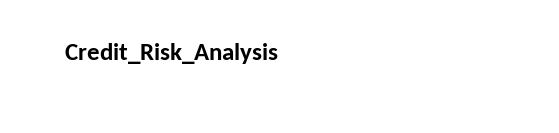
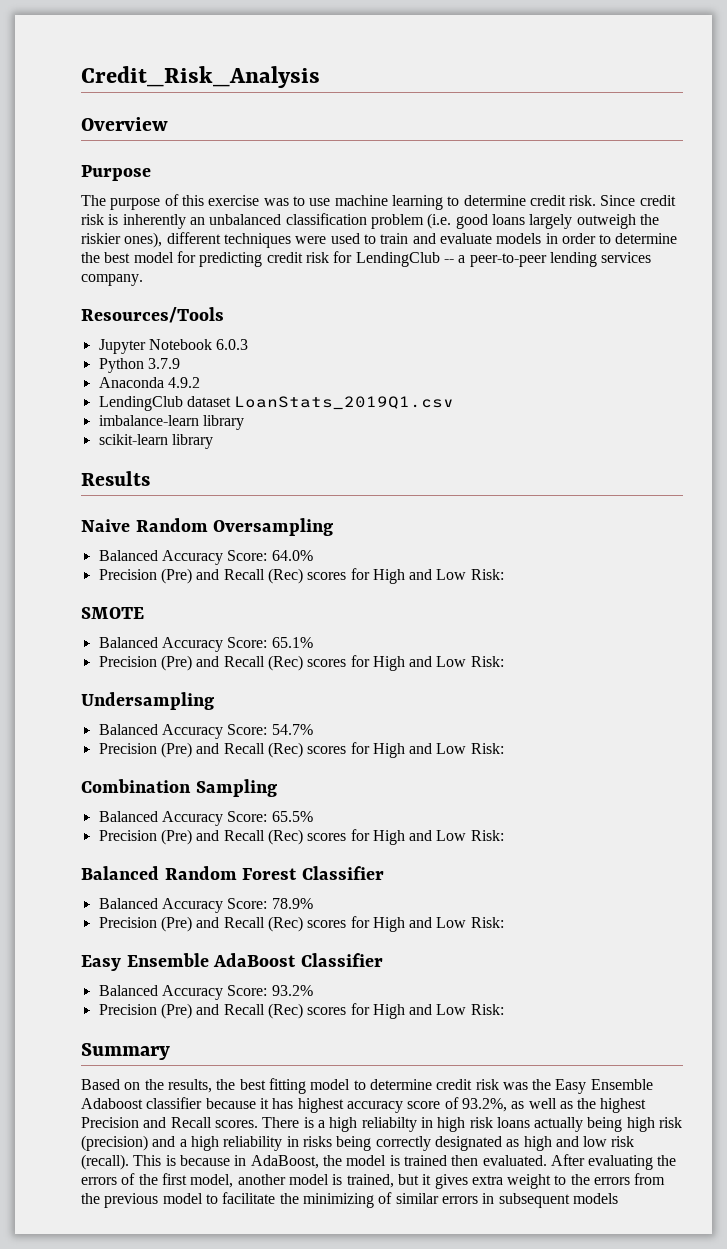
+ Overview
+ Purpose
+ The purpose of this exercise was to use machine learning to determine credit risk. Since credit risk is inherently an unbalanced classification problem (i.e. good loans largely outweigh the riskier ones), different techniques were used to train and evaluate models in order to determine the best model for predicting credit risk for LendingClub -- a peer-to-peer lending services company.
+ Resources/Tools
+ Jupyter Notebook 6.0.3
+ Python 3.7.9
+ Anaconda 4.9.2
+ LendingClub dataset LoanStats_2019Q1.csv
+ imbalance-learn library
+ scikit-learn library
+ Results
+ Naive Random Oversampling
+ Balanced Accuracy Score: 64.0%
+ Precision (Pre) and Recall (Rec) scores for High and Low Risk:
+ SMOTE
+ Balanced Accuracy Score: 65.1%
+ Precision (Pre) and Recall (Rec) scores for High and Low Risk:
+ Undersampling
+ Balanced Accuracy Score: 54.7%
+ Precision (Pre) and Recall (Rec) scores for High and Low Risk:
+ Combination Sampling
+ Balanced Accuracy Score: 65.5%
+ Precision (Pre) and Recall (Rec) scores for High and Low Risk:
+ Balanced Random Forest Classifier
+ Balanced Accuracy Score: 78.9%
+ Precision (Pre) and Recall (Rec) scores for High and Low Risk:
+ Easy Ensemble AdaBoost Classifier
+ Balanced Accuracy Score: 93.2%
+ Precision (Pre) and Recall (Rec) scores for High and Low Risk:
+ Summary
+ Based on the results, the best fitting model to determine credit risk was the Easy Ensemble Adaboost classifier because it has highest accuracy score of 93.2%, as well as the highest Precision and Recall scores. There is a high reliabilty in high risk loans actually being high risk (precision) and a high reliability in risks being correctly designated as high and low risk (recall). This is because in AdaBoost, the model is trained then evaluated. After evaluating the errors of the first model, another model is trained, but it gives extra weight to the errors from the previous model to facilitate the minimizing of similar errors in subsequent models

